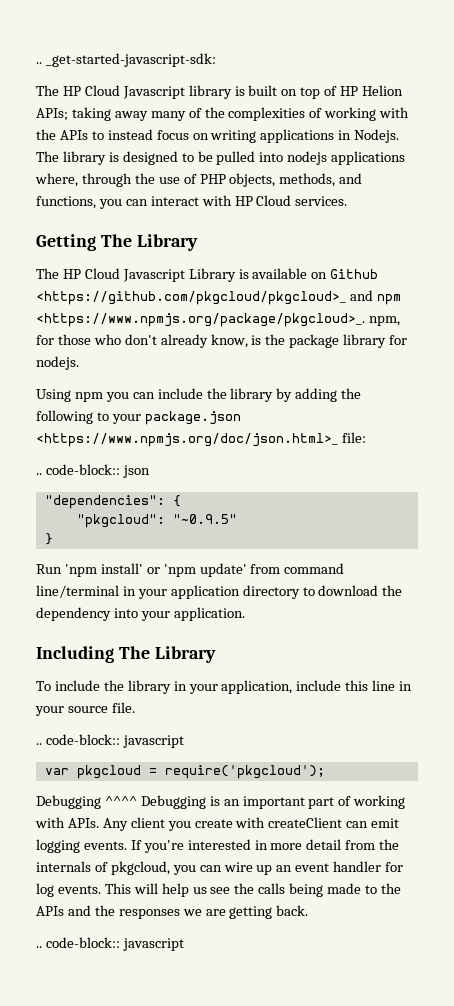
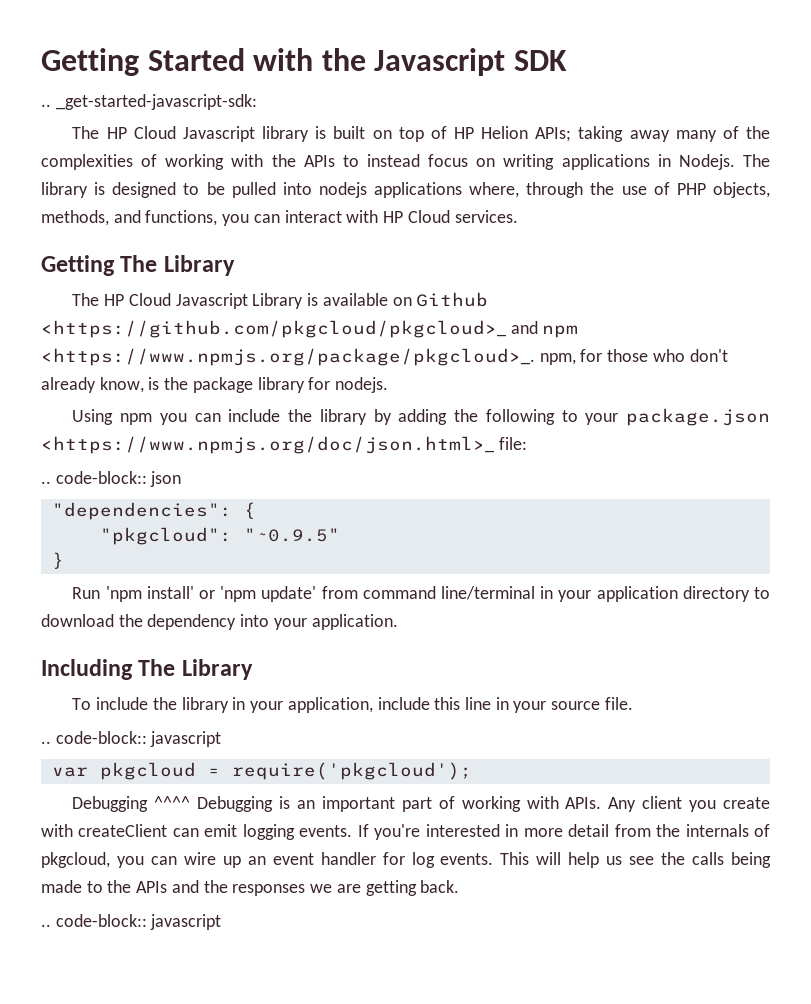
+ Getting Started with the Javascript SDK

